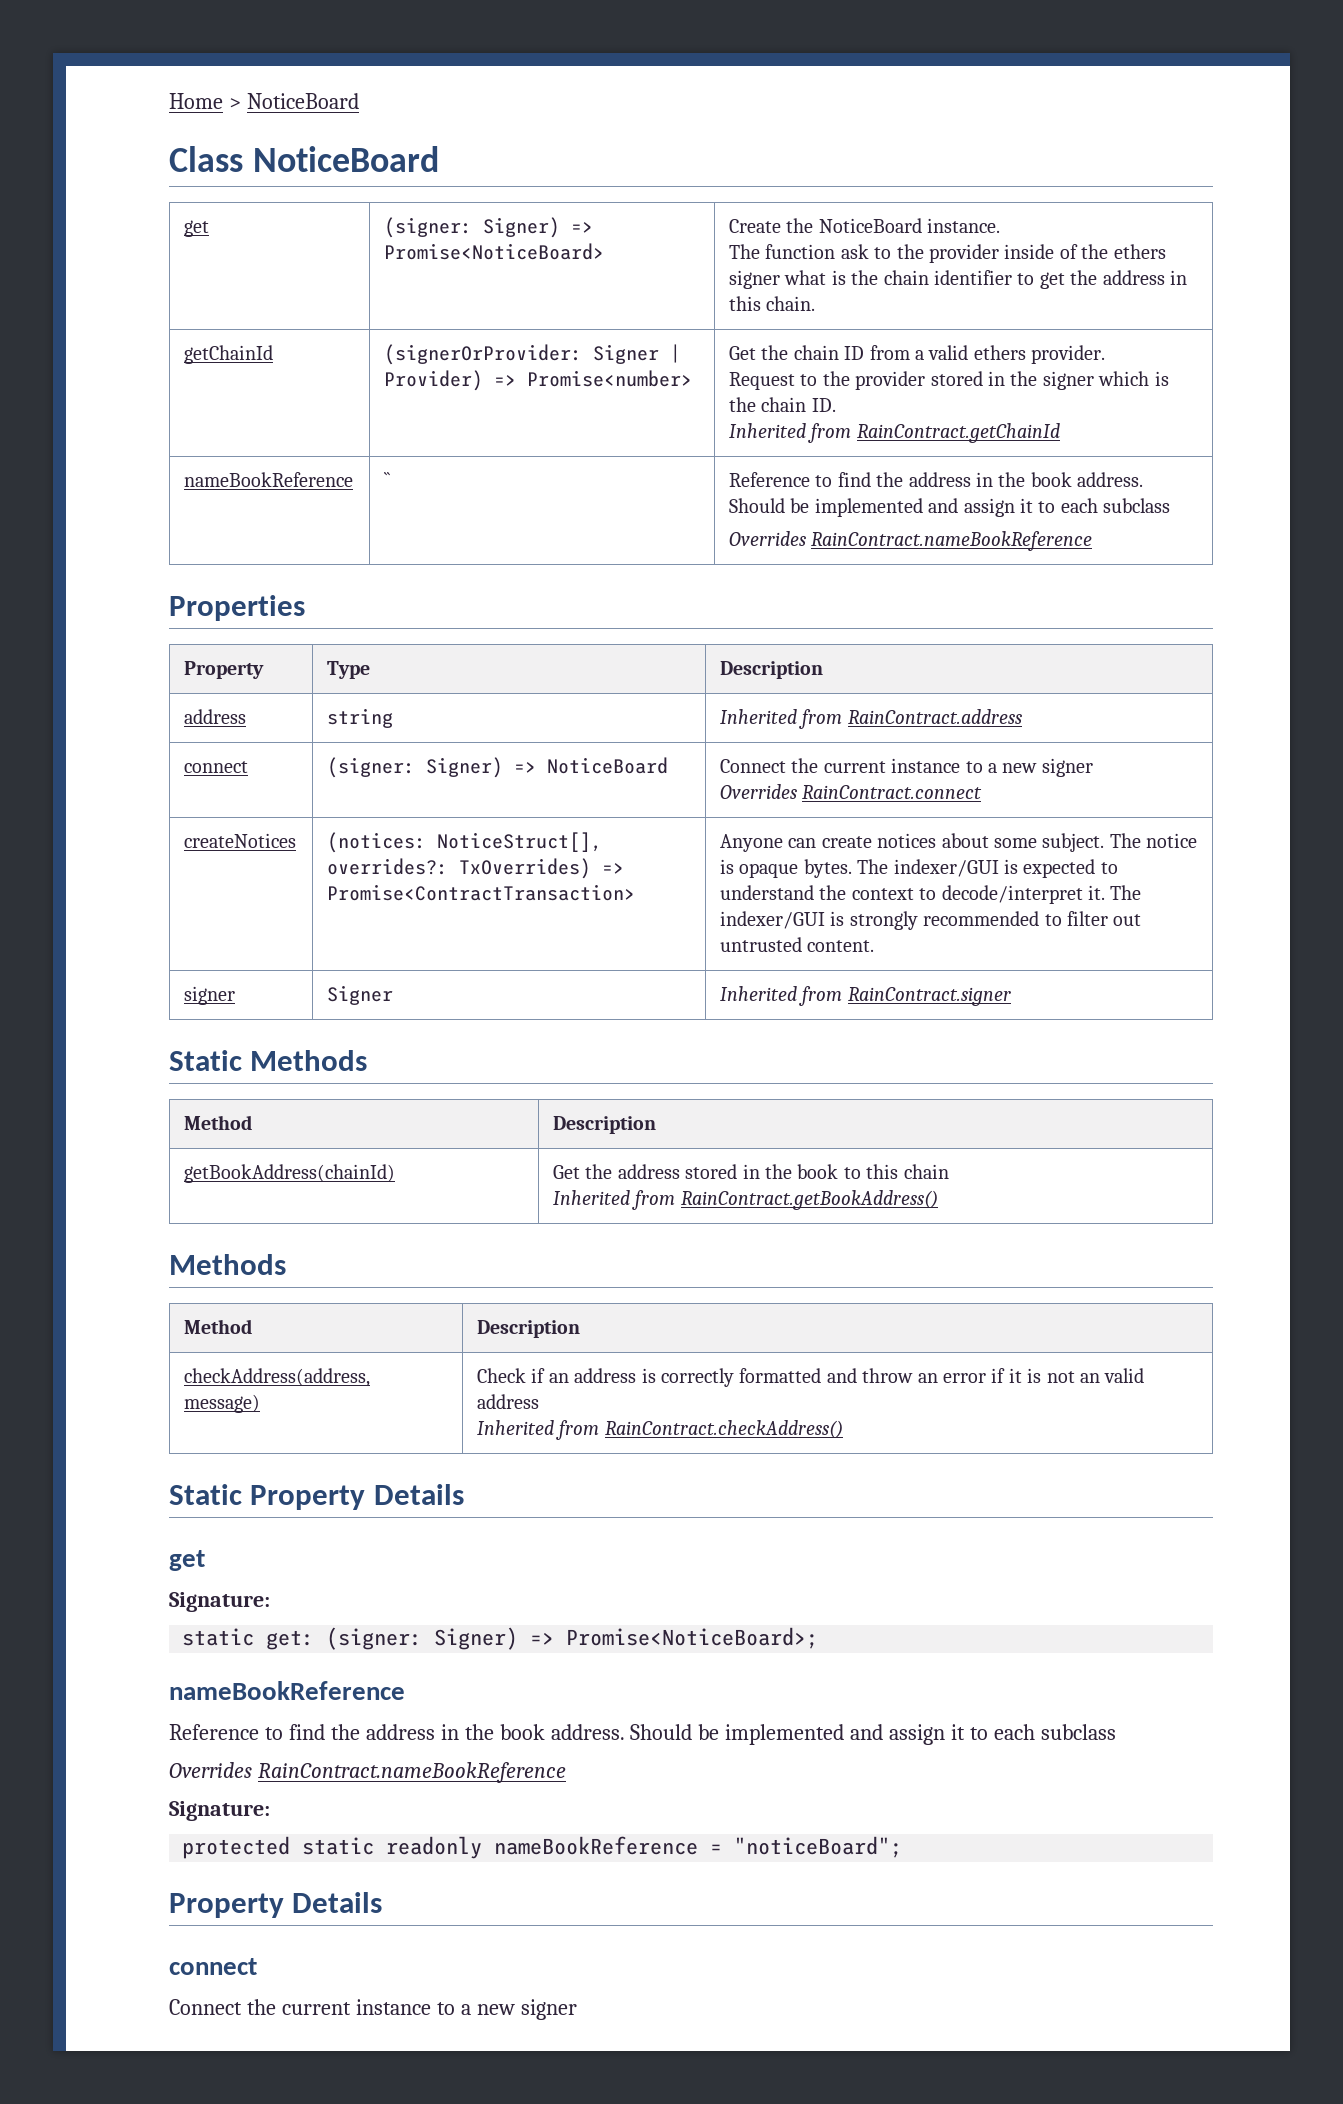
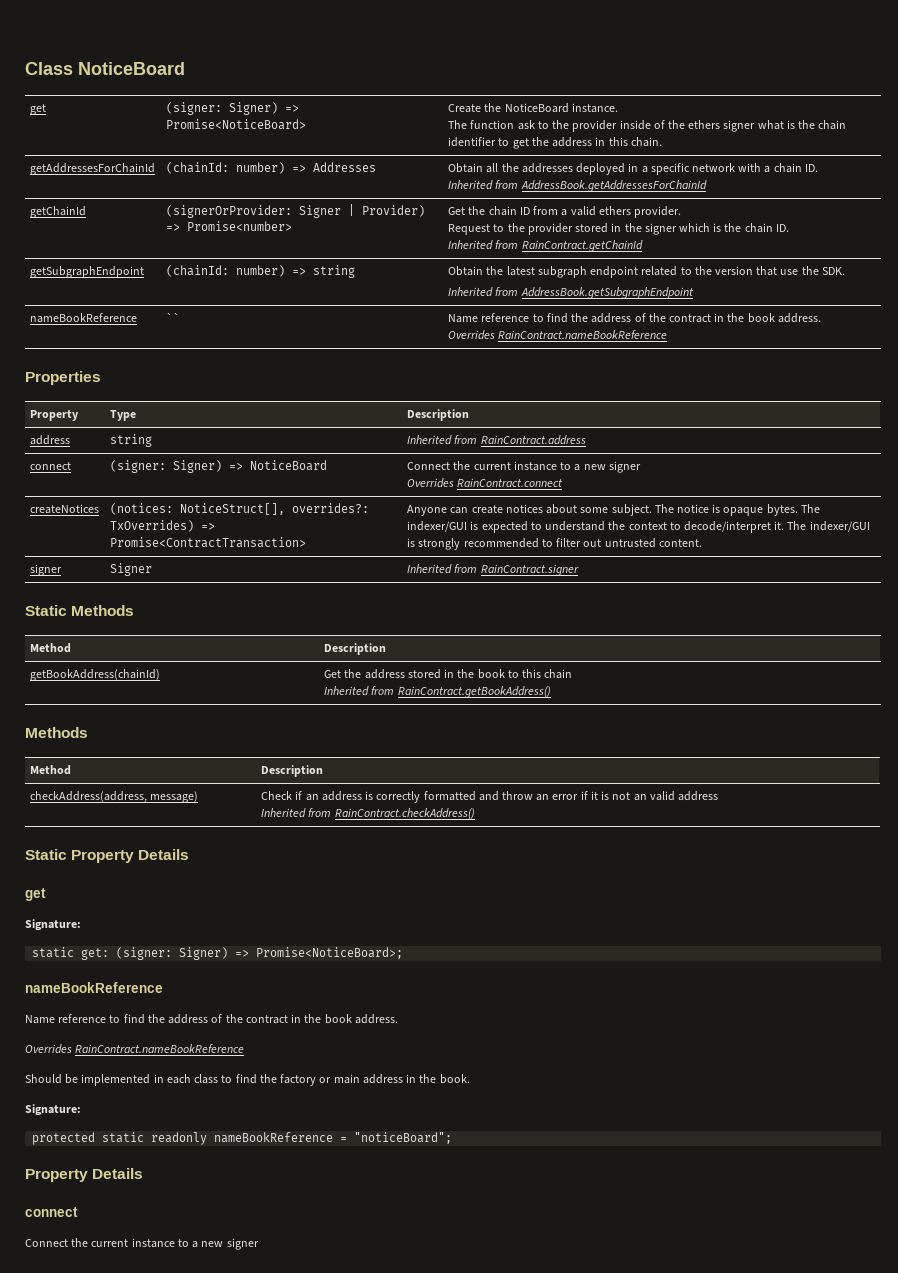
- Home > NoticeBoard
+ getAddressesForChainId | (chainId: number) => Addresses | Obtain all the addresses deployed in a specific network with a chain ID.
+ Inherited from AddressBook.getAddressesForChainId
+ getSubgraphEndpoint | (chainId: number) => string | Obtain the latest subgraph endpoint related to the version that use the SDK.
+ Inherited from AddressBook.getSubgraphEndpoint
- nameBookReference | `` | Reference to find the address in the book address. Should be implemented and assign it to each subclass
+ nameBookReference | `` | Name reference to find the address of the contract in the book address.
  static get: (signer: Signer) => Promise<NoticeBoard>;
  nameBookReference
- Reference to find the address in the book address. Should be implemented and assign it to each subclass
+ Name reference to find the address of the contract in the book address.
  Overrides RainContract.nameBookReference
+ Should be implemented in each class to find the factory or main address in the book.

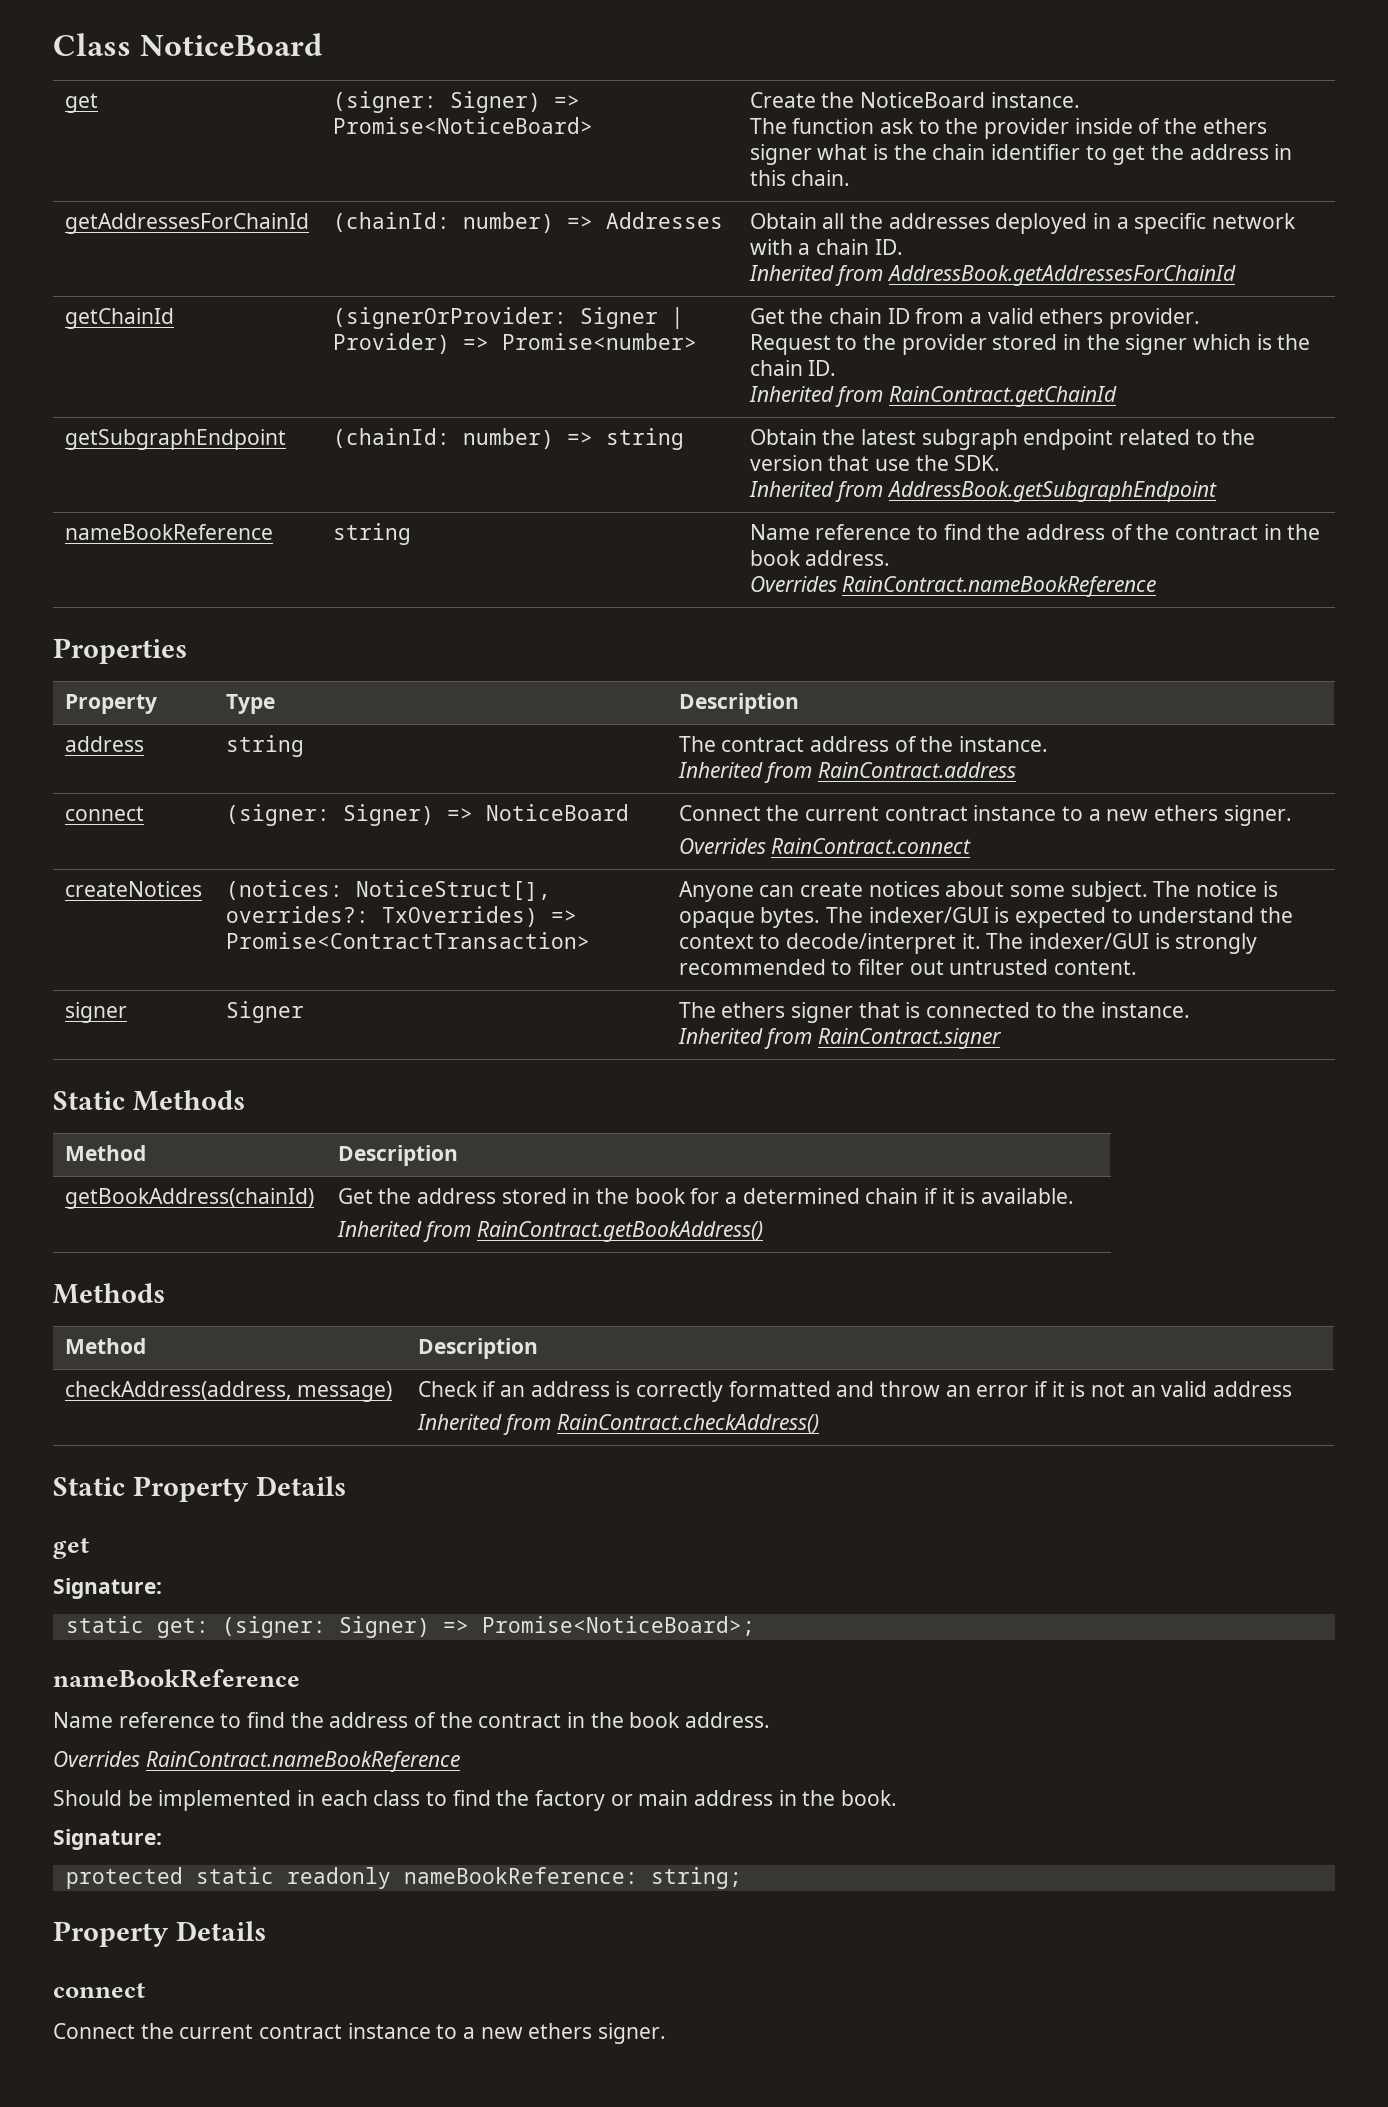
- nameBookReference | `` | Name reference to find the address of the contract in the book address.
+ nameBookReference | string | Name reference to find the address of the contract in the book address.
- address | string | Inherited from RainContract.address
+ address | string | The contract address of the instance.
+ Inherited from RainContract.address
- connect | (signer: Signer) => NoticeBoard | Connect the current instance to a new signer
+ connect | (signer: Signer) => NoticeBoard | Connect the current contract instance to a new ethers signer.
- signer | Signer | Inherited from RainContract.signer
+ signer | Signer | The ethers signer that is connected to the instance.
+ Inherited from RainContract.signer
- getBookAddress(chainId) | Get the address stored in the book to this chain
+ getBookAddress(chainId) | Get the address stored in the book for a determined chain if it is available.
- protected static readonly nameBookReference = "noticeBoard";
+ protected static readonly nameBookReference: string;
  Property Details
  connect
- Connect the current instance to a new signer
+ Connect the current contract instance to a new ethers signer.

